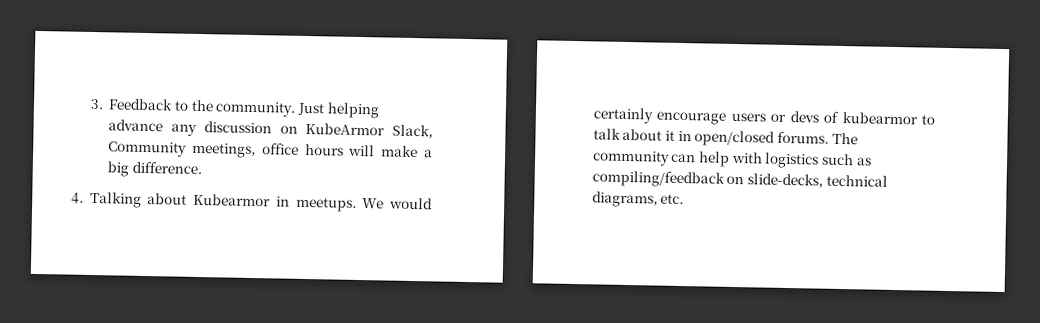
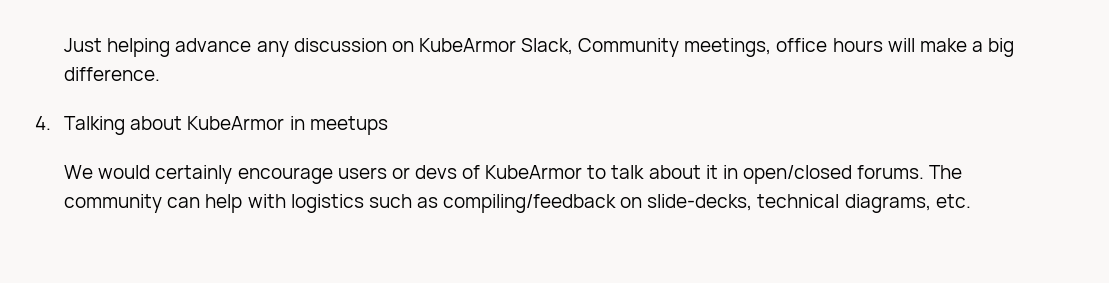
- 3. Feedback to the community.
- 4. Talking about Kubearmor in meetups. We would certainly encourage users or devs of kubearmor to talk about it in open/closed forums.
+ 4. Talking about KubeArmor in meetups
+ We would certainly encourage users or devs of KubeArmor to talk about it in open/closed forums.

